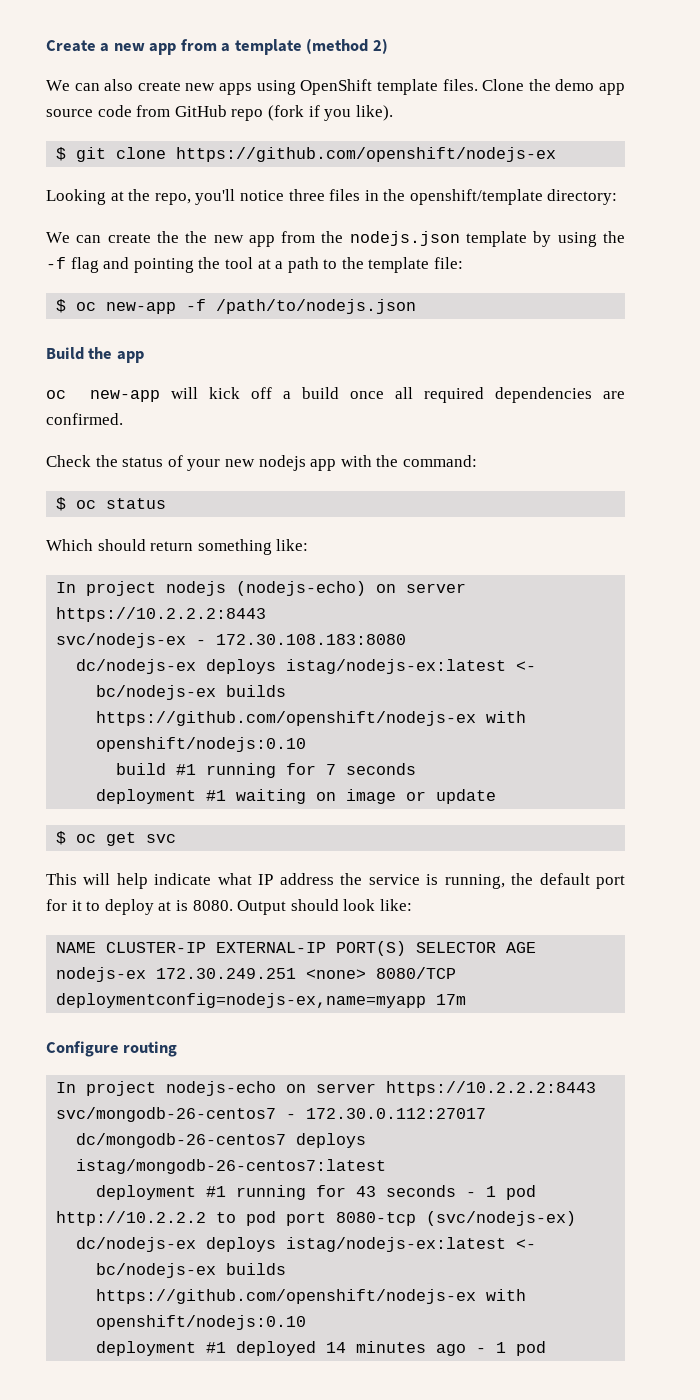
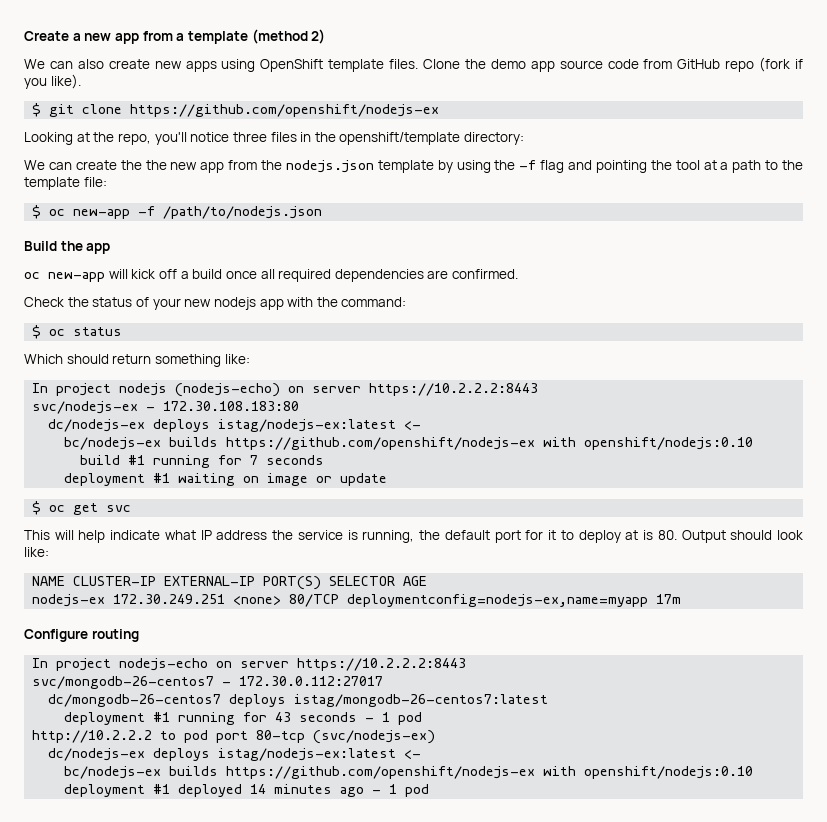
- svc/nodejs-ex - 172.30.108.183:8080
+ svc/nodejs-ex - 172.30.108.183:80
- This will help indicate what IP address the service is running, the default port for it to deploy at is 8080. Output should look like:
+ This will help indicate what IP address the service is running, the default port for it to deploy at is 80. Output should look like:
- nodejs-ex 172.30.249.251 <none> 8080/TCP deploymentconfig=nodejs-ex,name=myapp 17m
+ nodejs-ex 172.30.249.251 <none> 80/TCP deploymentconfig=nodejs-ex,name=myapp 17m
- http://10.2.2.2 to pod port 8080-tcp (svc/nodejs-ex)
+ http://10.2.2.2 to pod port 80-tcp (svc/nodejs-ex)

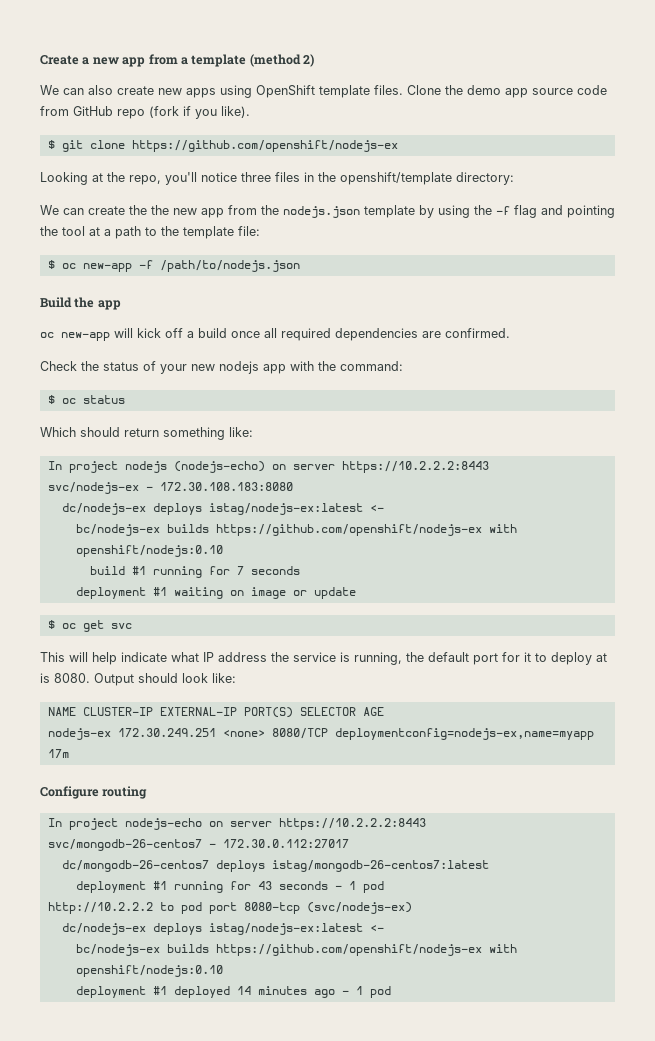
- svc/nodejs-ex - 172.30.108.183:80
+ svc/nodejs-ex - 172.30.108.183:8080
- This will help indicate what IP address the service is running, the default port for it to deploy at is 80. Output should look like:
+ This will help indicate what IP address the service is running, the default port for it to deploy at is 8080. Output should look like:
- nodejs-ex 172.30.249.251 <none> 80/TCP deploymentconfig=nodejs-ex,name=myapp 17m
+ nodejs-ex 172.30.249.251 <none> 8080/TCP deploymentconfig=nodejs-ex,name=myapp 17m
- http://10.2.2.2 to pod port 80-tcp (svc/nodejs-ex)
+ http://10.2.2.2 to pod port 8080-tcp (svc/nodejs-ex)

